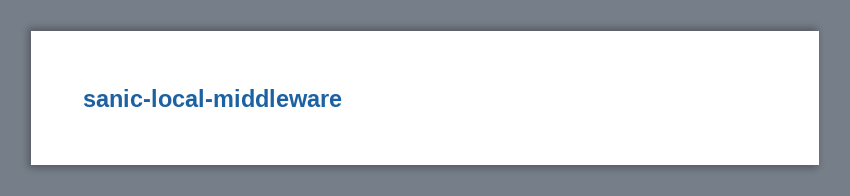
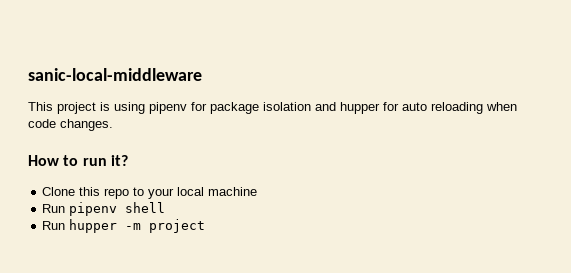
+ This project is using pipenv for package isolation and hupper for auto reloading when code changes.
+ How to run it?
+ Clone this repo to your local machine
+ Run pipenv shell
+ Run hupper -m project

